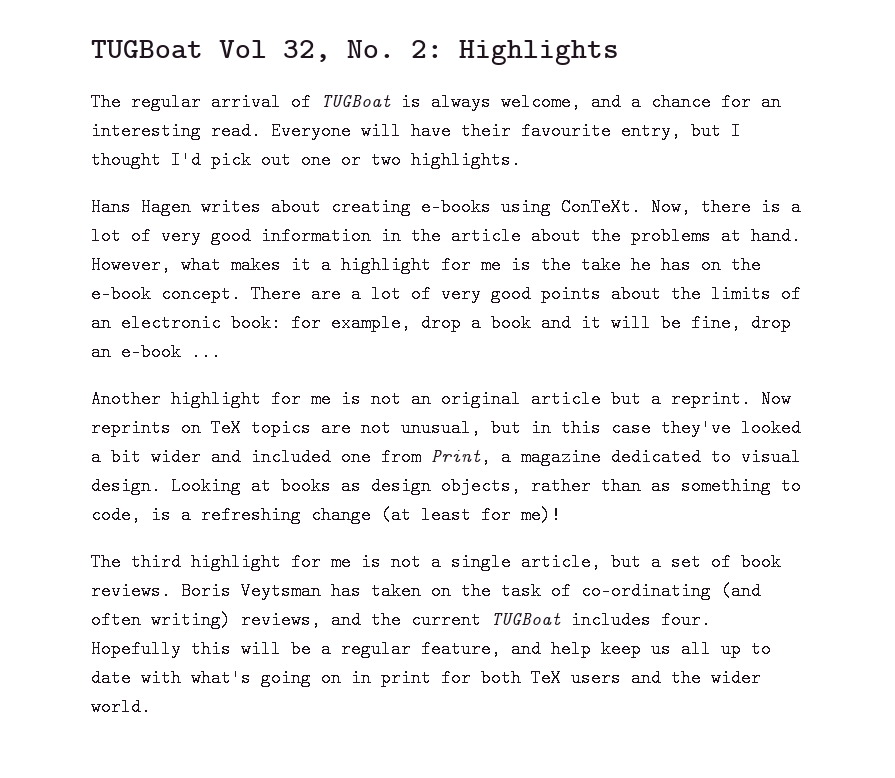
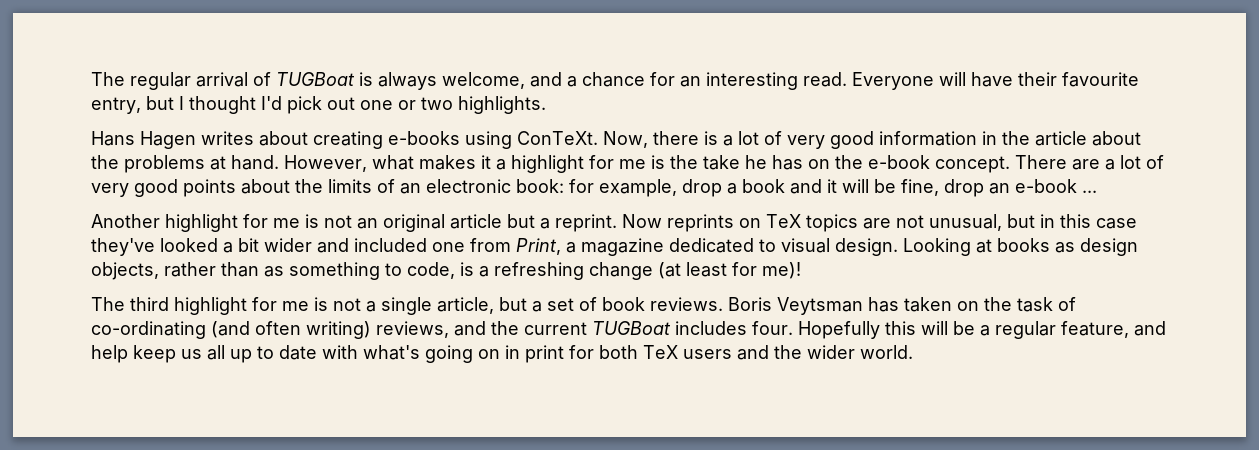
- TUGBoat Vol 32, No. 2: Highlights

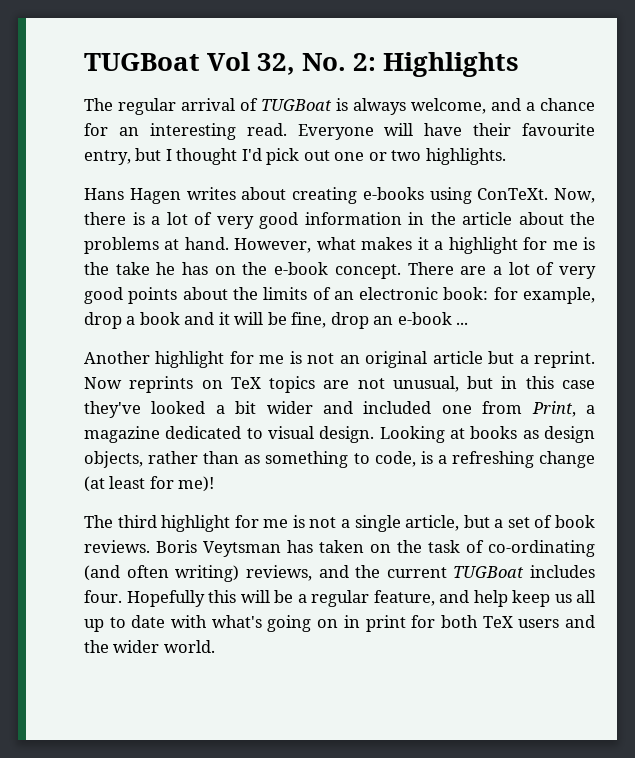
+ TUGBoat Vol 32, No. 2: Highlights

